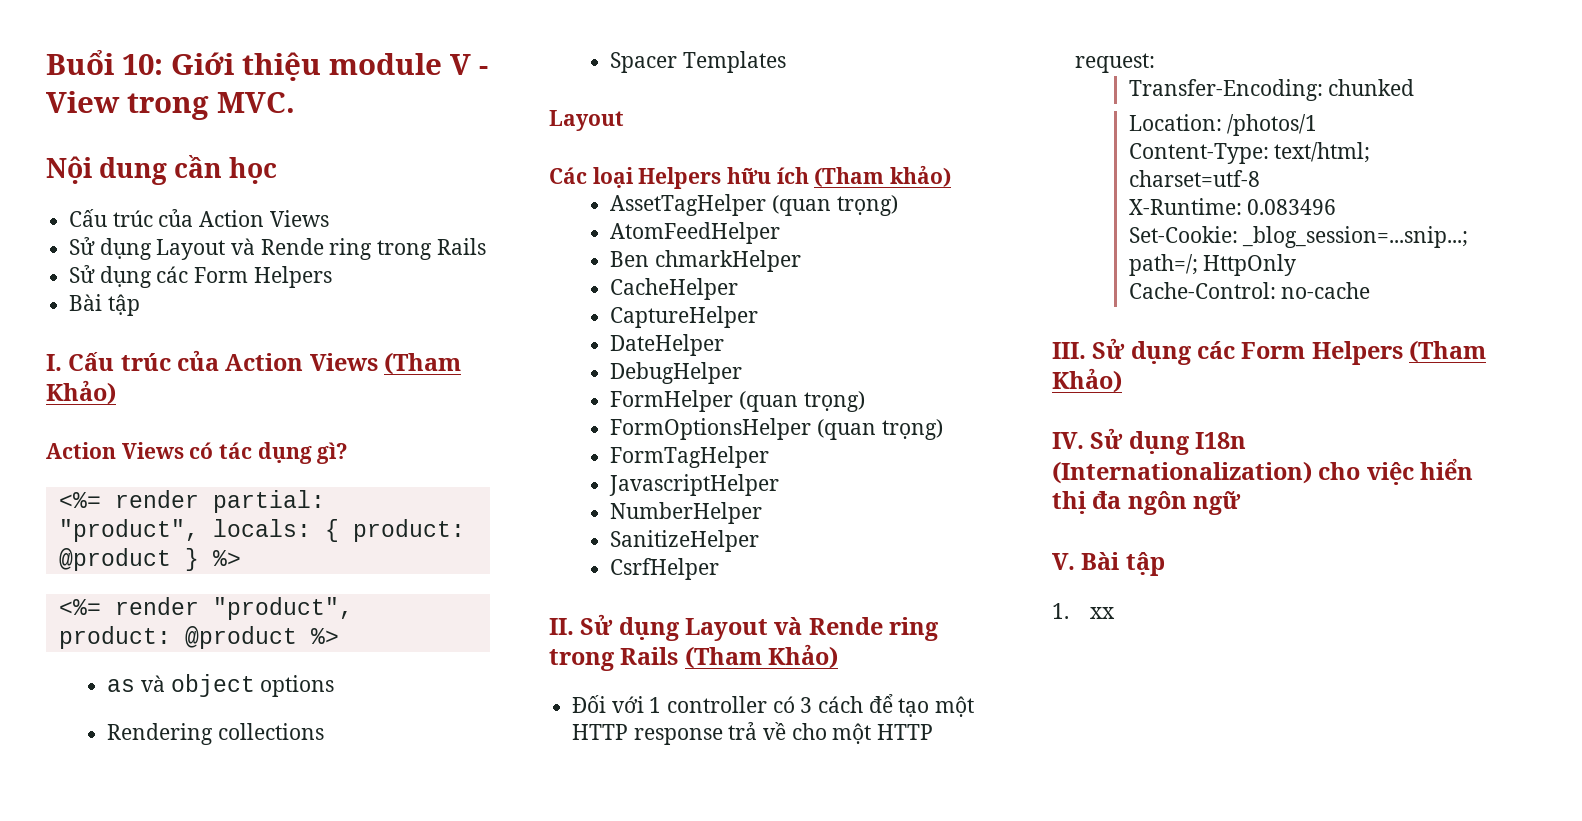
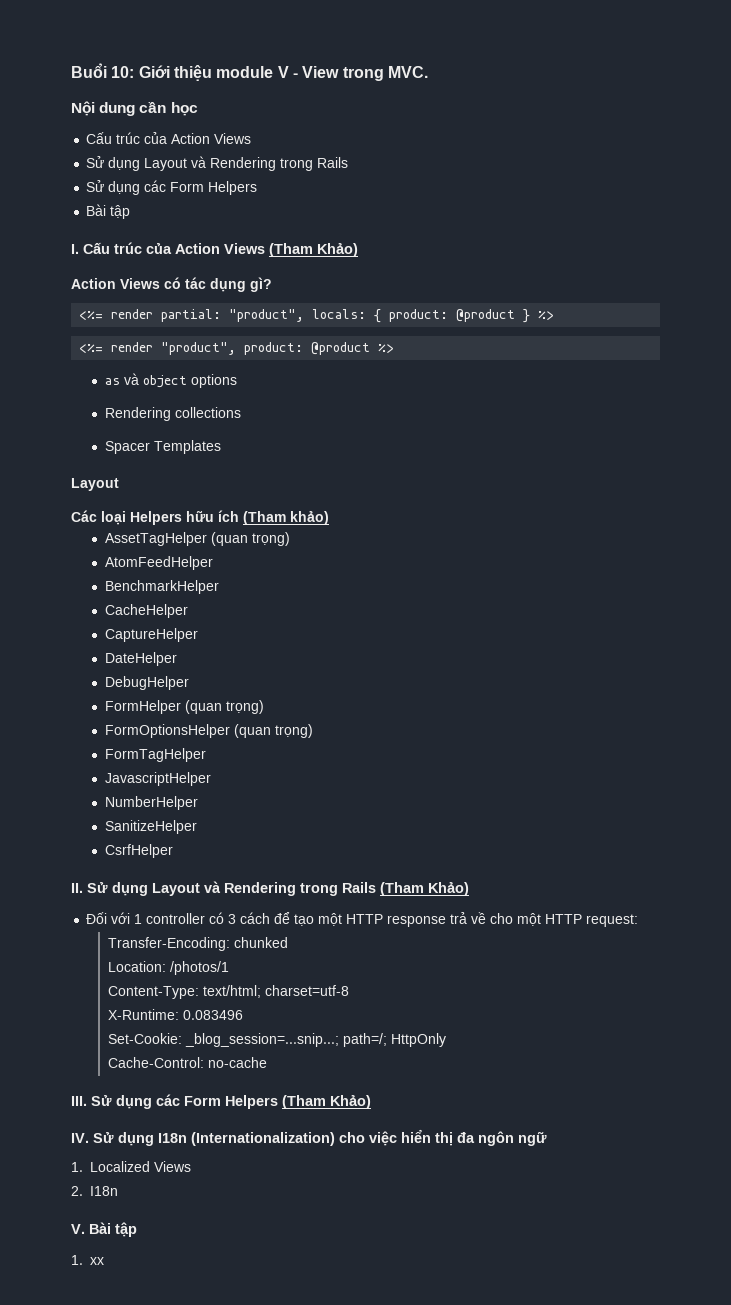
  Nội dung cần học
  Cấu trúc của Action Views
- Sử dụng Layout và Rende ring trong Rails
+ Sử dụng Layout và Rendering trong Rails
- Ben chmarkHelper
+ BenchmarkHelper
- II. Sử dụng Layout và Rende ring trong Rails (Tham Khảo)
+ II. Sử dụng Layout và Rendering trong Rails (Tham Khảo)
+ 1. Localized Views
+ 2. I18n

